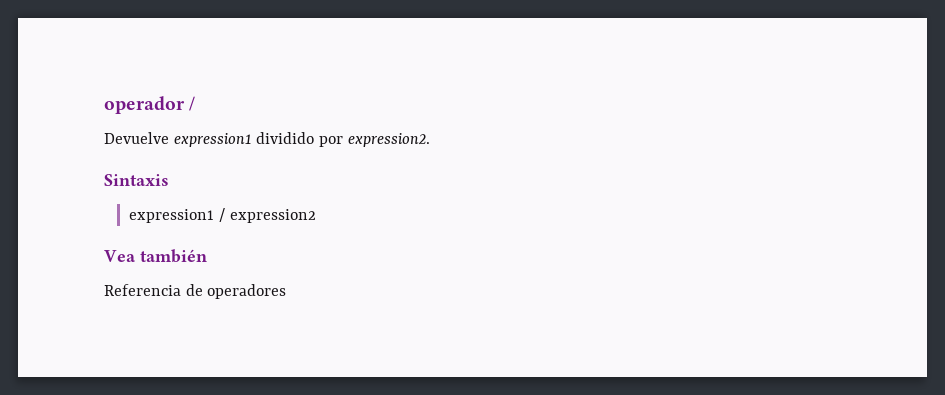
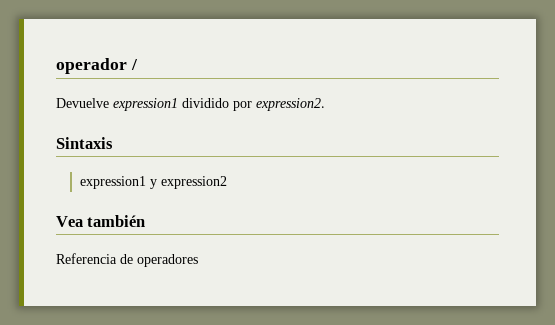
- expression1 / expression2
+ expression1 y expression2

